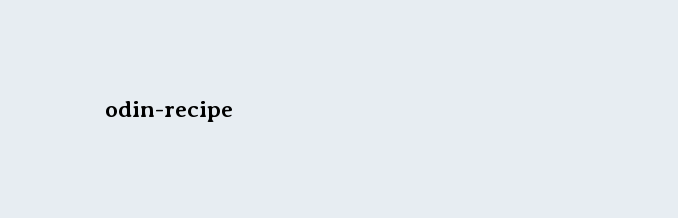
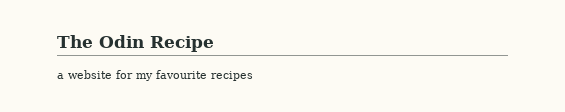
- odin-recipe
+ The Odin Recipe
+ a website for my favourite recipes

